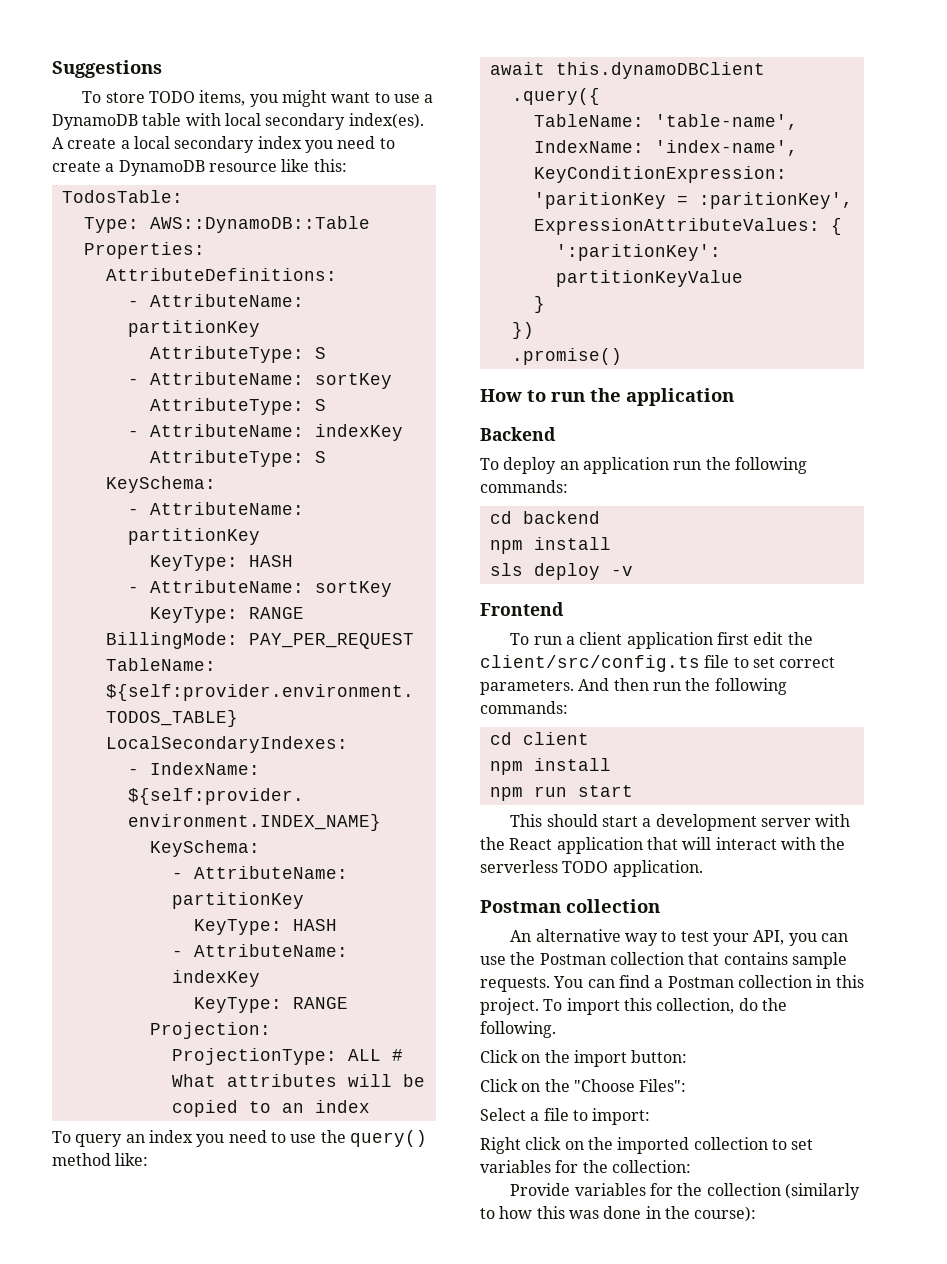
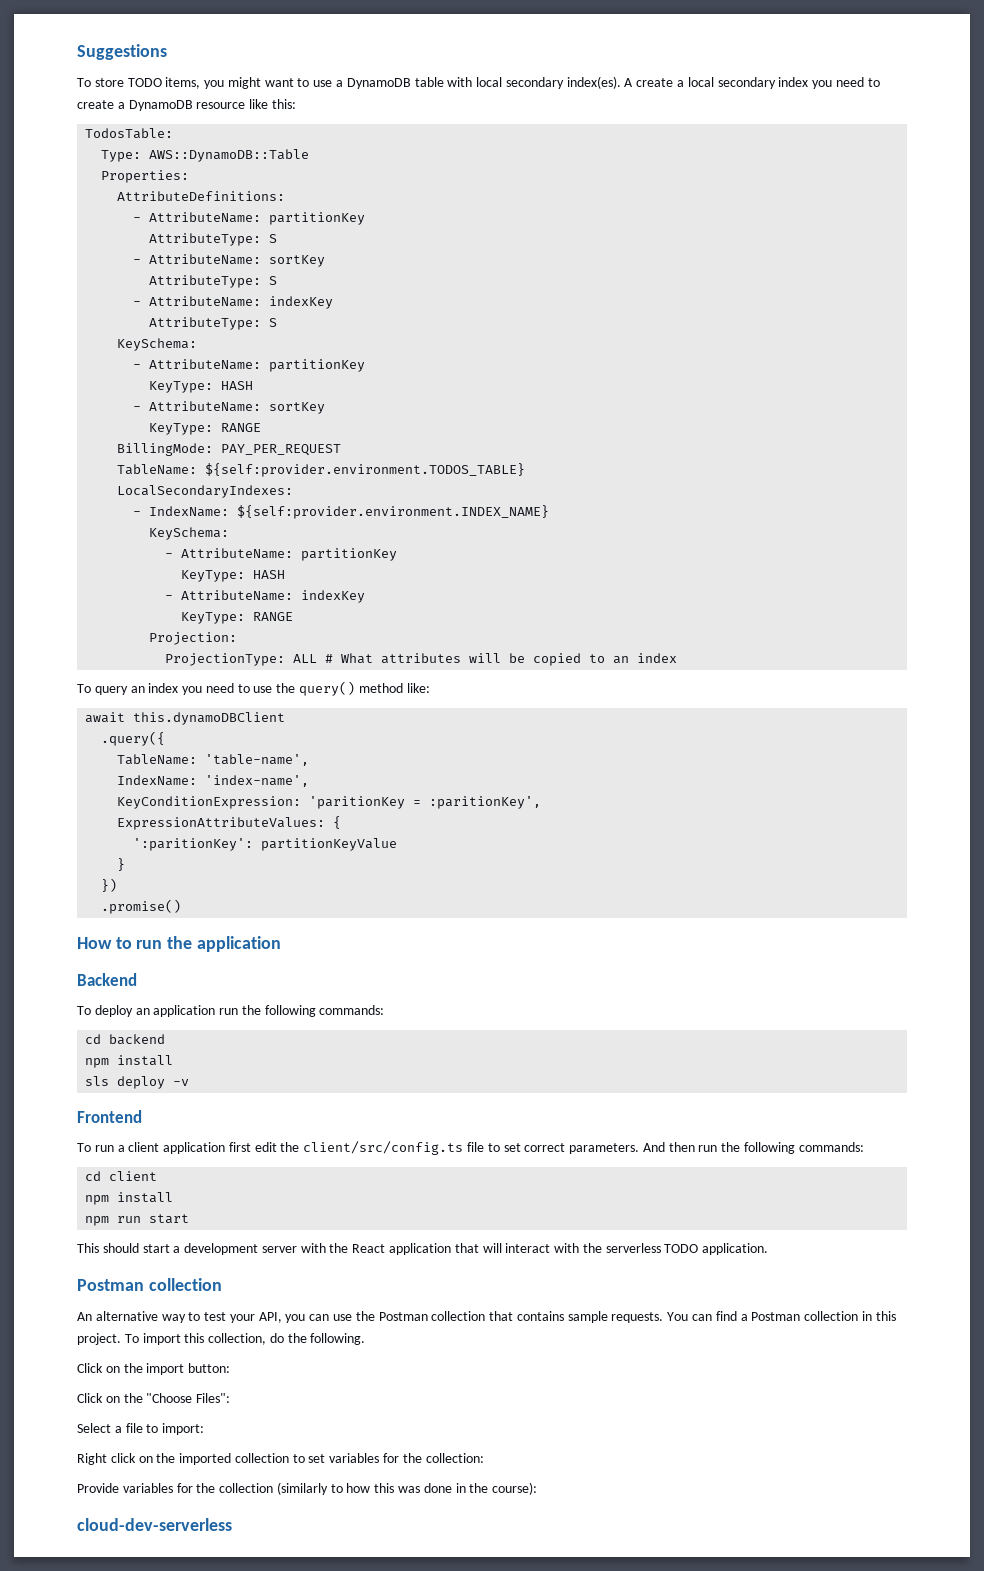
+ cloud-dev-serverless

